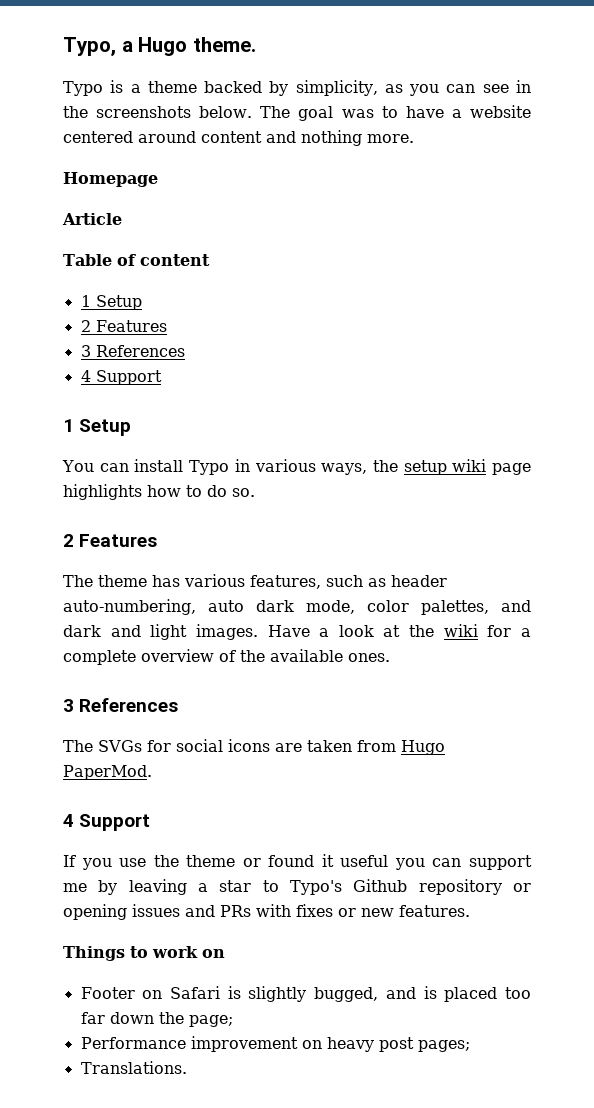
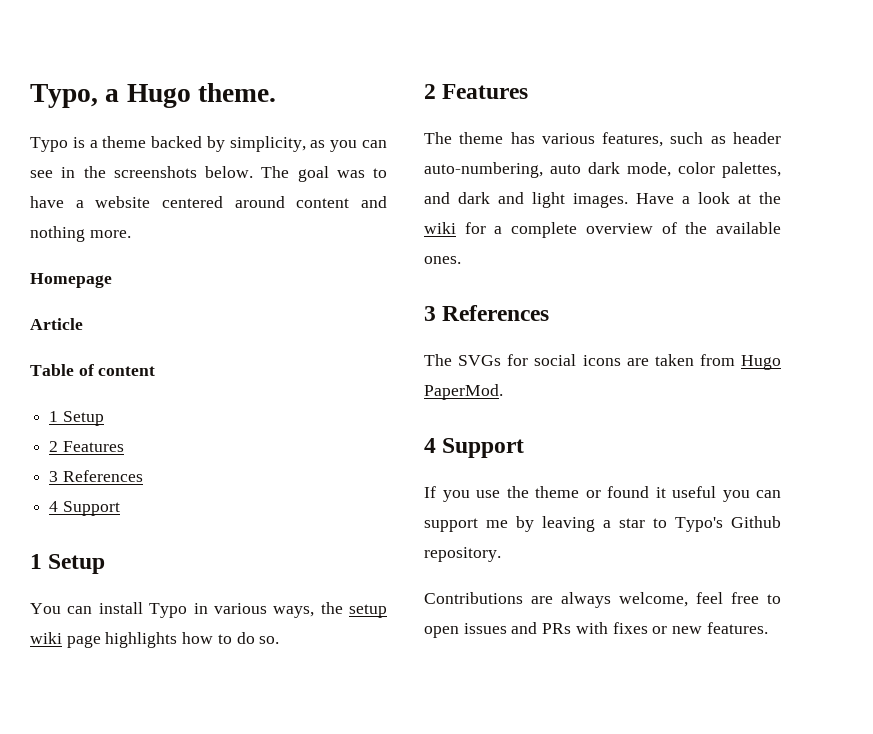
- If you use the theme or found it useful you can support me by leaving a star to Typo's Github repository or opening issues and PRs with fixes or new features.
+ If you use the theme or found it useful you can support me by leaving a star to Typo's Github repository.
+ Contributions are always welcome, feel free to open issues and PRs with fixes or new features.
- Things to work on
- Footer on Safari is slightly bugged, and is placed too far down the page;
- Performance improvement on heavy post pages;
- Translations.

